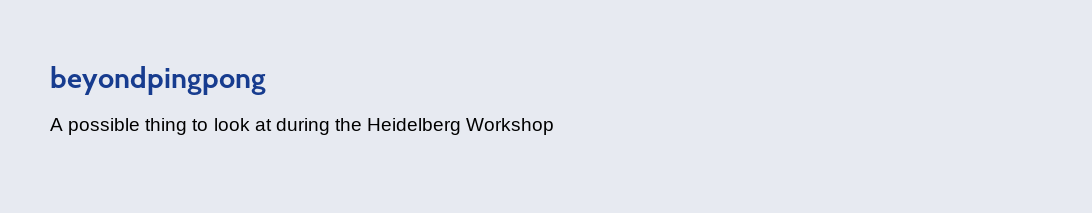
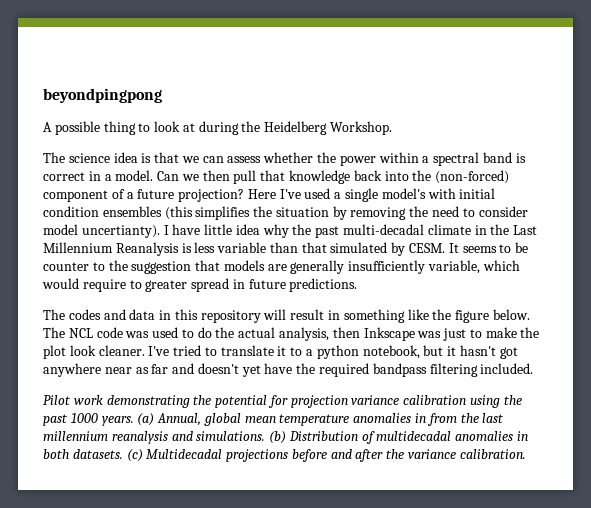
- A possible thing to look at during the Heidelberg Workshop
+ A possible thing to look at during the Heidelberg Workshop.
+ The science idea is that we can assess whether the power within a spectral band is correct in a model. Can we then pull that knowledge back into the (non-forced) component of a future projection? Here I've used a single model's with initial condition ensembles (this simplifies the situation by removing the need to consider model uncertianty). I have little idea why the past multi-decadal climate in the Last Millennium Reanalysis is less variable than that simulated by CESM. It seems to be counter to the suggestion that models are generally insufficiently variable, which would require to greater spread in future predictions.
+ The codes and data in this repository will result in something like the figure below. The NCL code was used to do the actual analysis, then Inkscape was just to make the plot look cleaner. I've tried to translate it to a python notebook, but it hasn't got anywhere near as far and doesn't yet have the required bandpass filtering included.
+ Pilot work demonstrating the potential for projection variance calibration using the past 1000 years. (a) Annual, global mean temperature anomalies in from the last millennium reanalysis and simulations. (b) Distribution of multidecadal anomalies in both datasets. (c) Multidecadal projections before and after the variance calibration.

